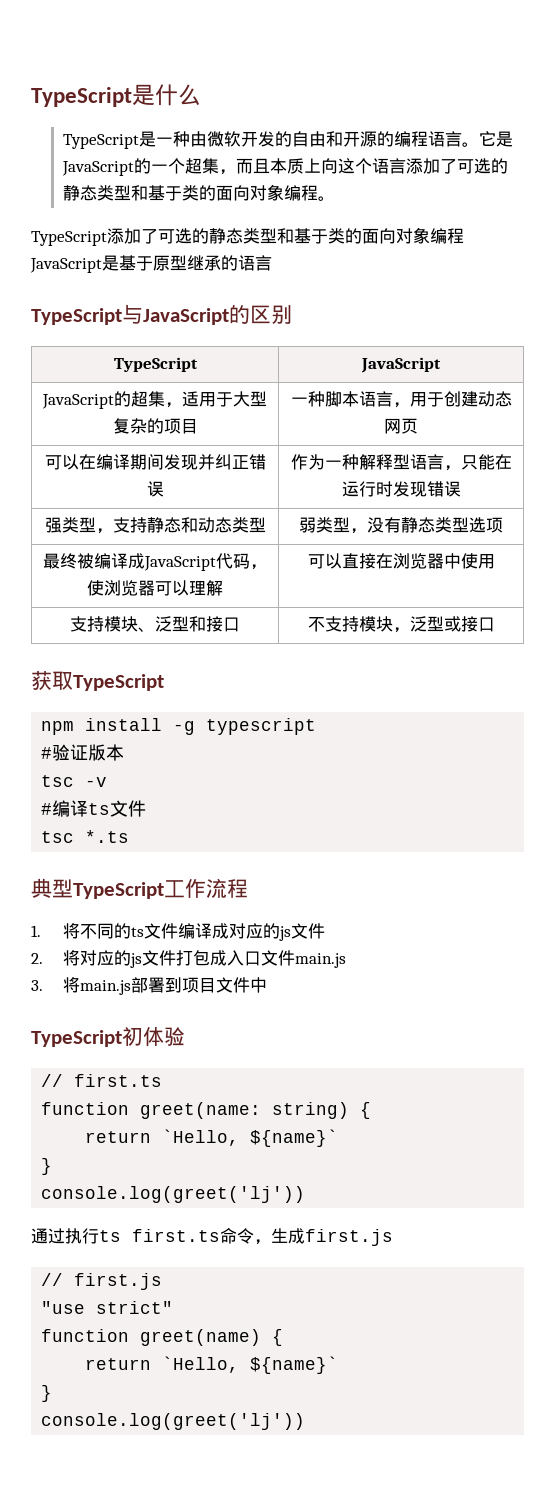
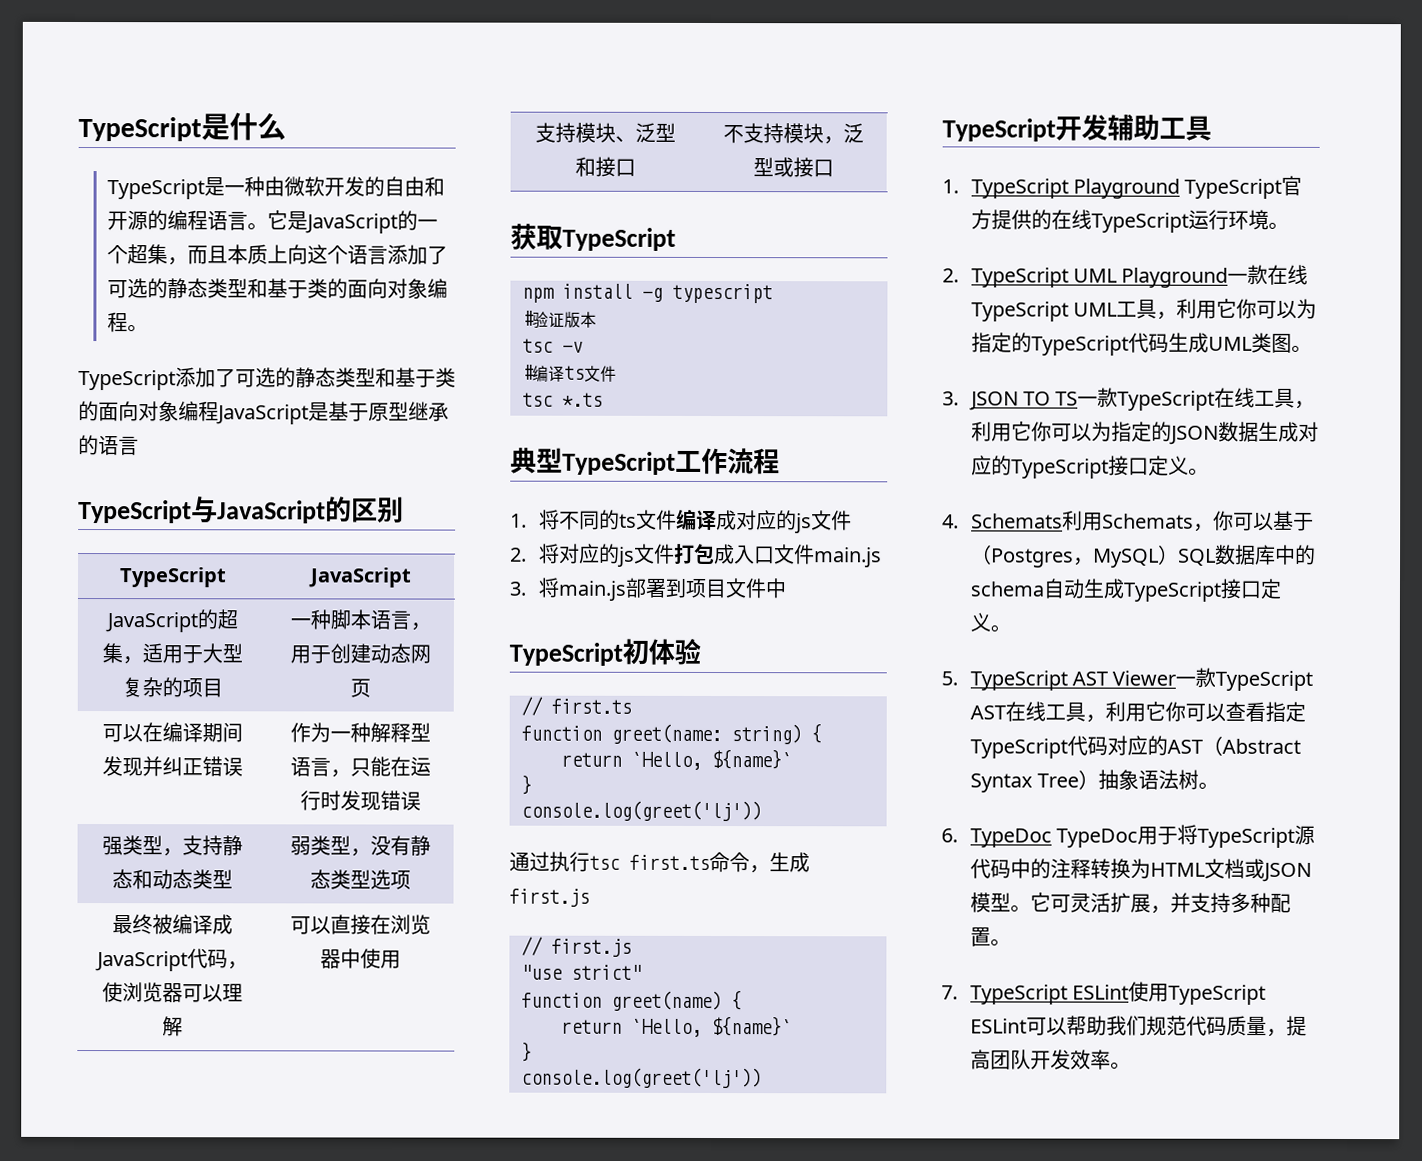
- 通过执行ts first.ts命令，生成first.js
+ 通过执行tsc first.ts命令，生成first.js
+ TypeScript开发辅助工具
+ 1. TypeScript Playground TypeScript官方提供的在线TypeScript运行环境。
+ 2. TypeScript UML Playground一款在线TypeScript UML工具，利用它你可以为指定的TypeScript代码生成UML类图。
+ 3. JSON TO TS一款TypeScript在线工具，利用它你可以为指定的JSON数据生成对应的TypeScript接口定义。
+ 4. Schemats利用Schemats，你可以基于（Postgres，MySQL）SQL数据库中的schema自动生成TypeScript接口定义。
+ 5. TypeScript AST Viewer一款TypeScript AST在线工具，利用它你可以查看指定TypeScript代码对应的AST（Abstract Syntax Tree）抽象语法树。
+ 6. TypeDoc TypeDoc用于将TypeScript源代码中的注释转换为HTML文档或JSON模型。它可灵活扩展，并支持多种配置。
+ 7. TypeScript ESLint使用TypeScript ESLint可以帮助我们规范代码质量，提高团队开发效率。

